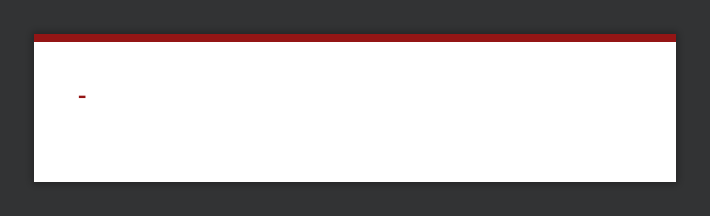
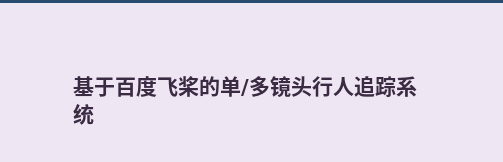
- -
+ 基于百度飞桨的单/多镜头行人追踪系统

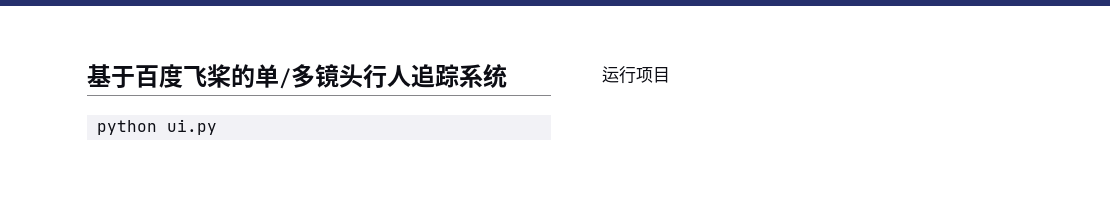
+ python ui.py
+ 运行项目

